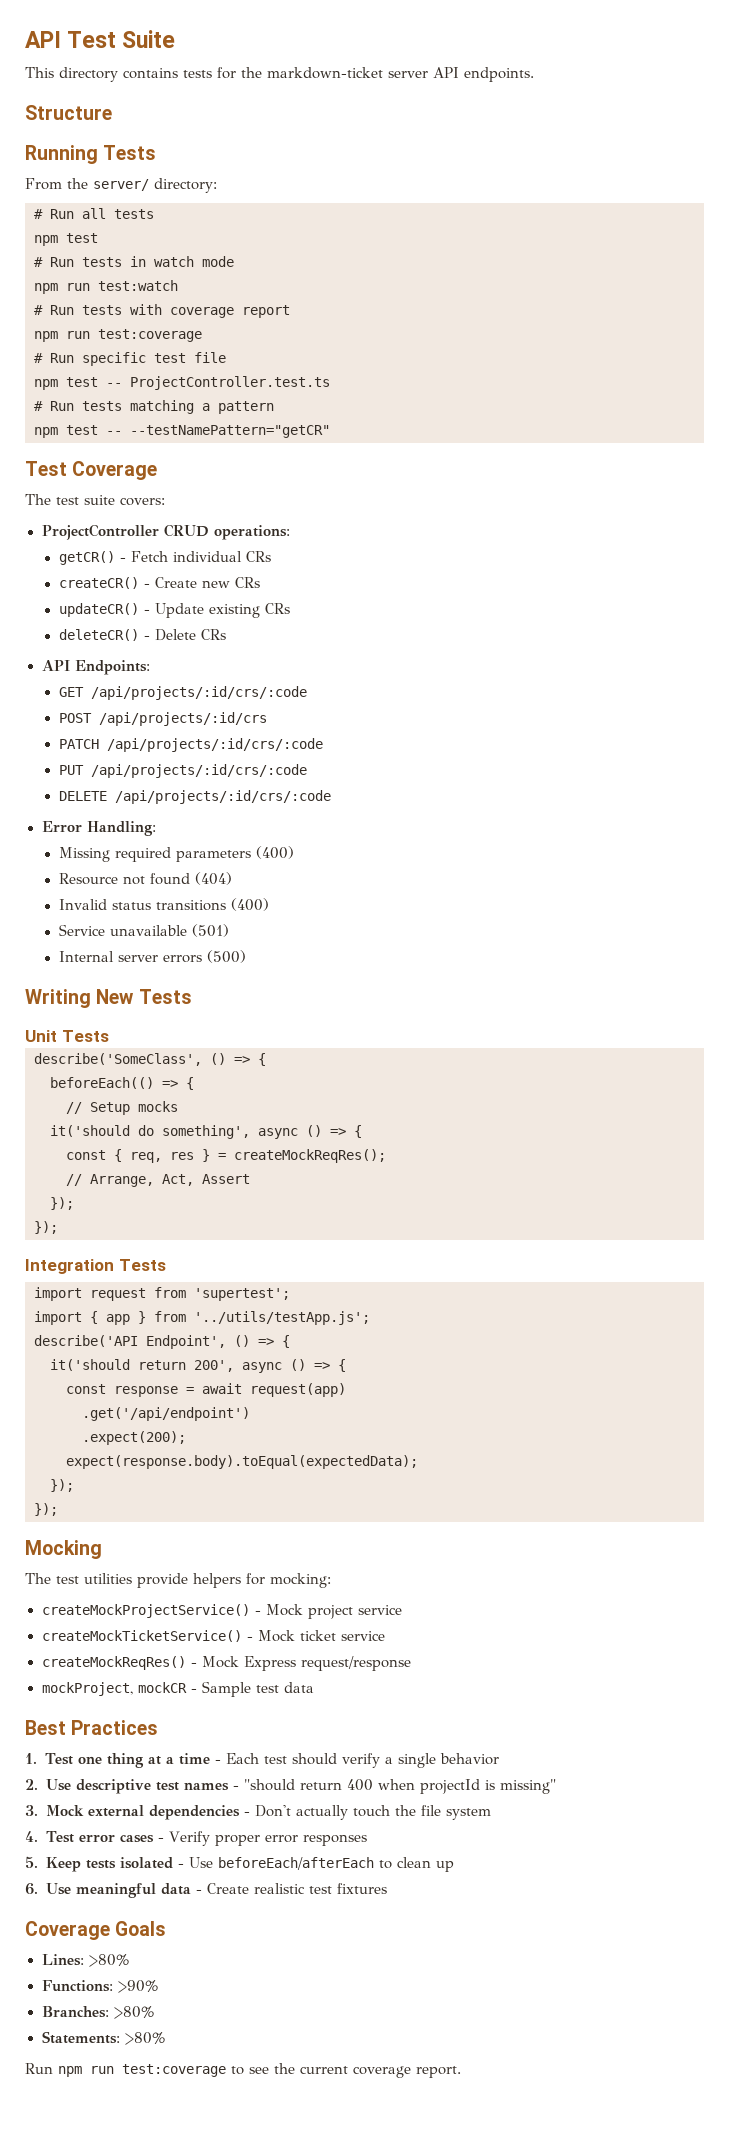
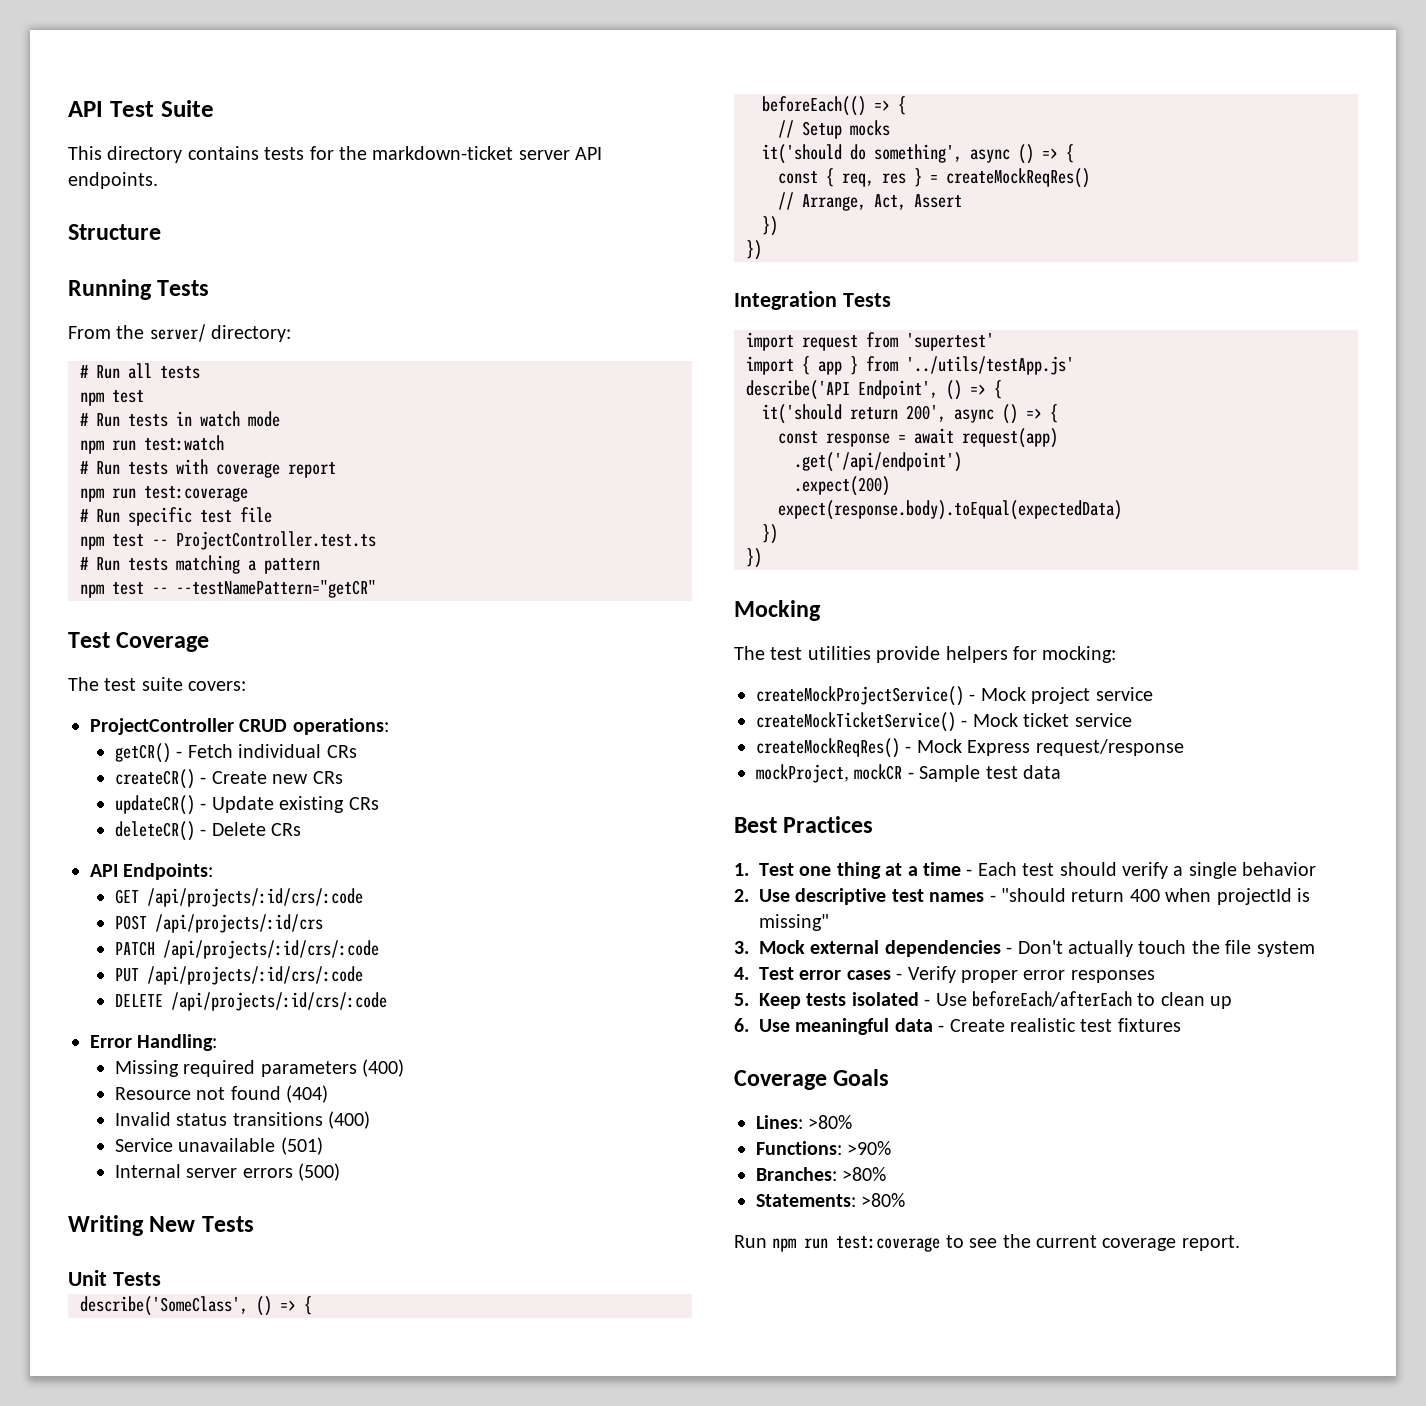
- const { req, res } = createMockReqRes();
+ const { req, res } = createMockReqRes()
  // Arrange, Act, Assert
- });
- });
+ })
+ })
- import request from 'supertest';
+ import request from 'supertest'
- import { app } from '../utils/testApp.js';
+ import { app } from '../utils/testApp.js'
- .expect(200);
- expect(response.body).toEqual(expectedData);
- });
- });
+ .expect(200)
+ expect(response.body).toEqual(expectedData)
+ })
+ })

